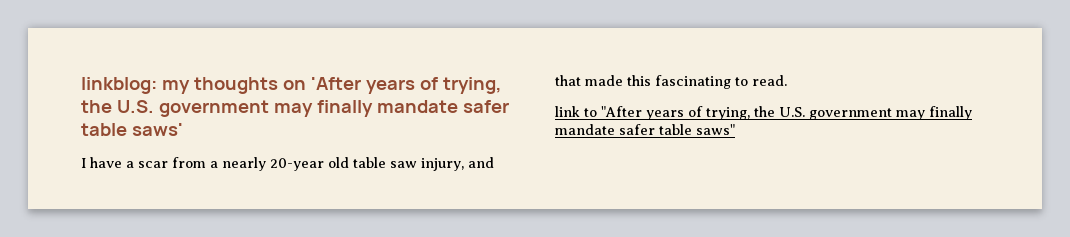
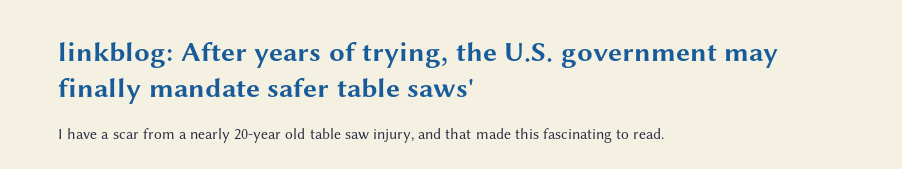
- linkblog: my thoughts on 'After years of trying, the U.S. government may finally mandate safer table saws'
+ linkblog: After years of trying, the U.S. government may finally mandate safer table saws'
- link to "After years of trying, the U.S. government may finally mandate safer table saws"

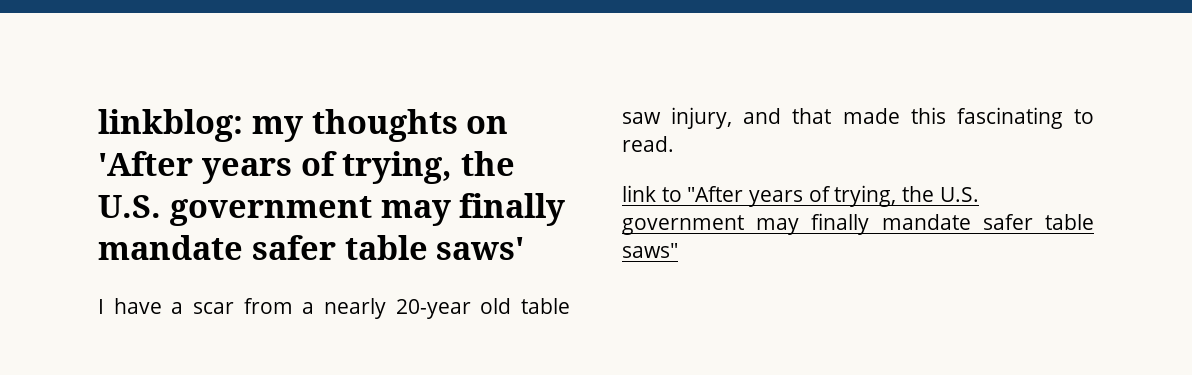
- linkblog: After years of trying, the U.S. government may finally mandate safer table saws'
+ linkblog: my thoughts on 'After years of trying, the U.S. government may finally mandate safer table saws'
+ link to "After years of trying, the U.S. government may finally mandate safer table saws"

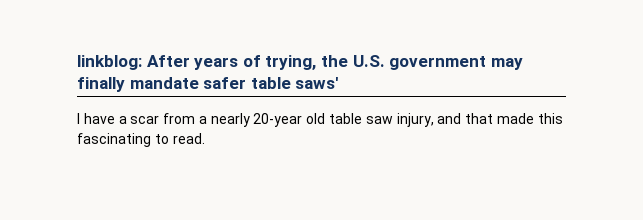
- linkblog: my thoughts on 'After years of trying, the U.S. government may finally mandate safer table saws'
+ linkblog: After years of trying, the U.S. government may finally mandate safer table saws'
- link to "After years of trying, the U.S. government may finally mandate safer table saws"

